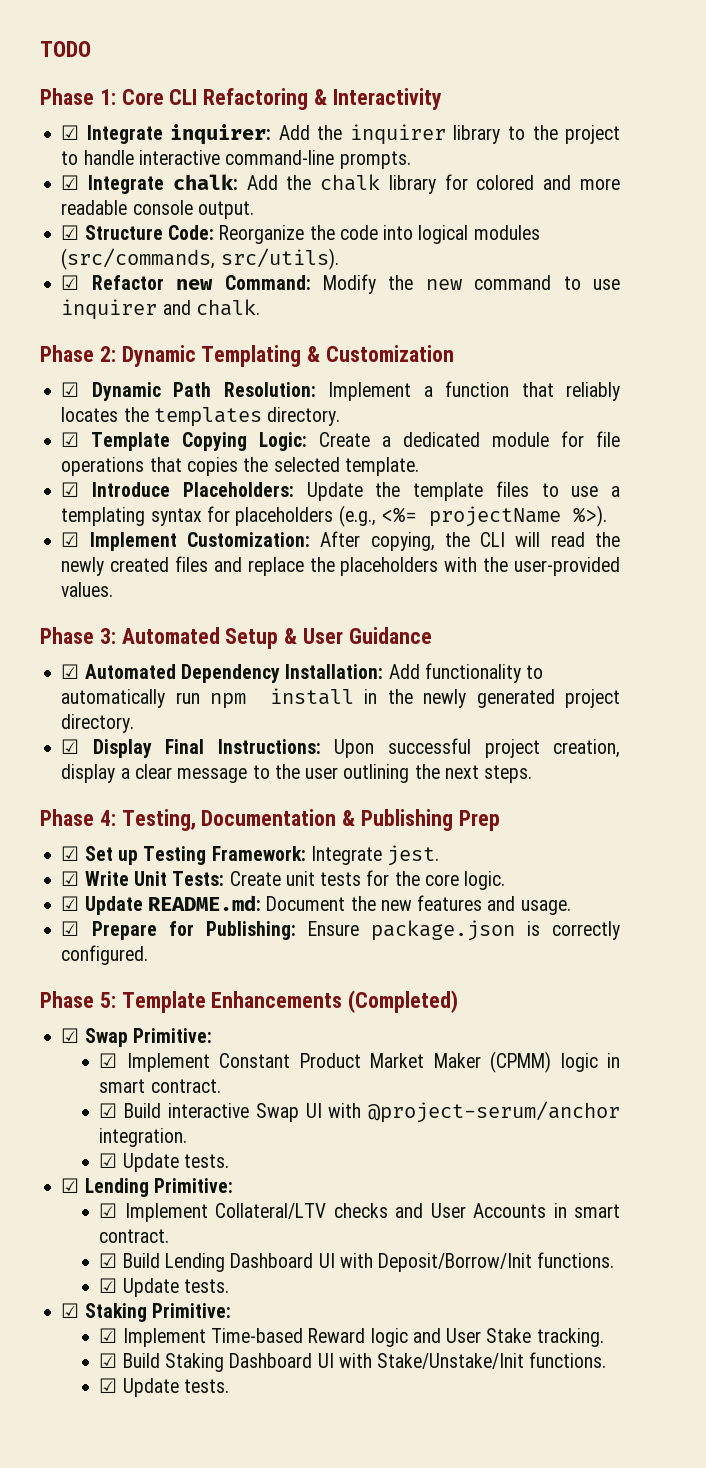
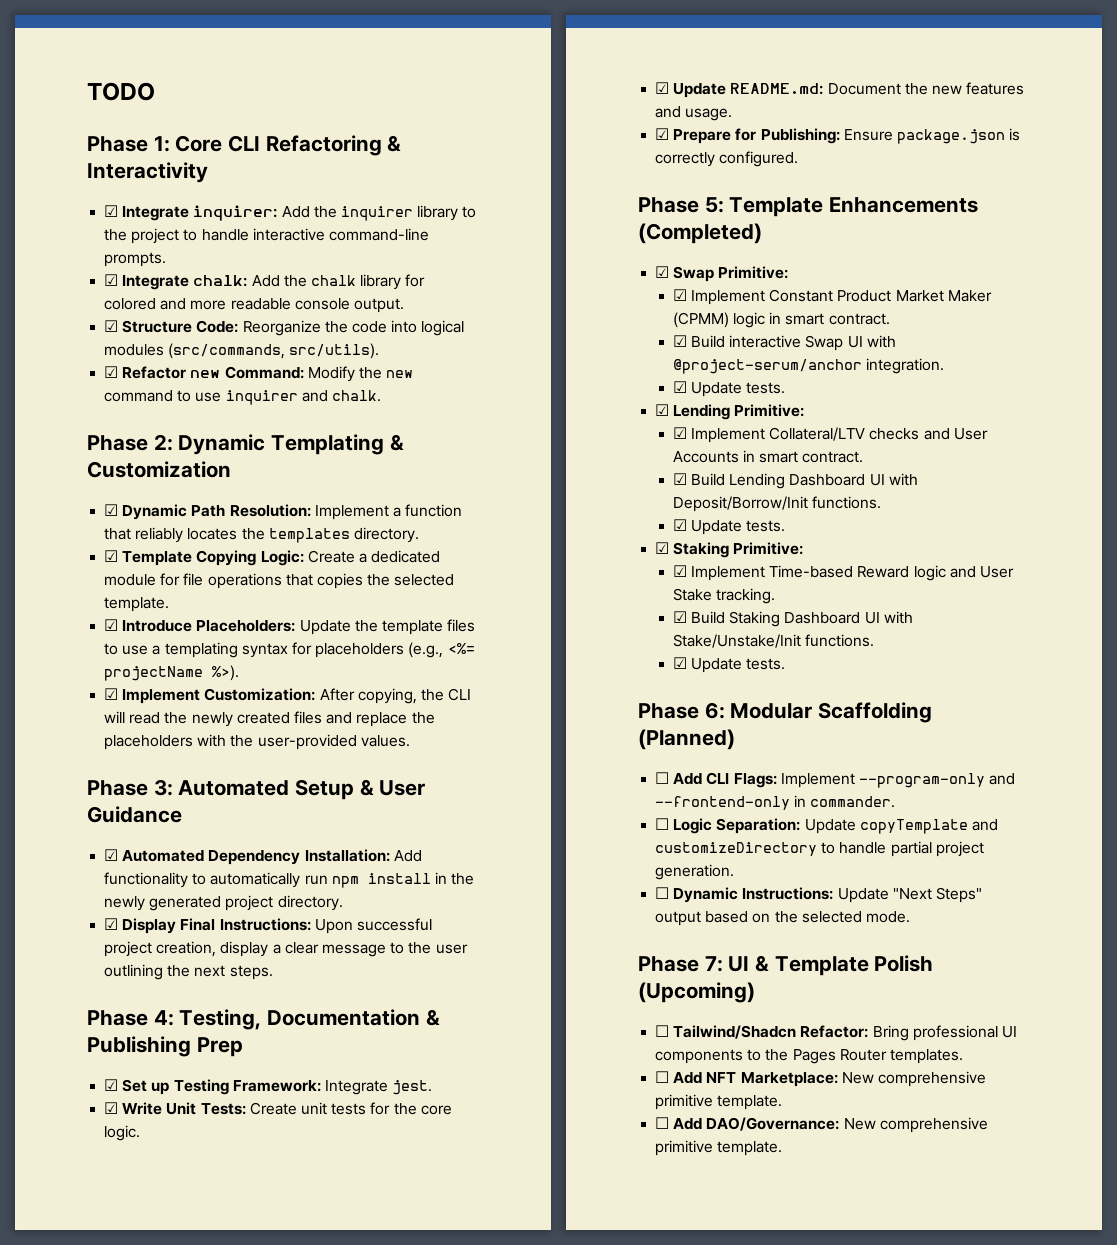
+ Phase 6: Modular Scaffolding (Planned)
+ ☐ Add CLI Flags: Implement --program-only and --frontend-only in commander.
+ ☐ Logic Separation: Update copyTemplate and customizeDirectory to handle partial project generation.
+ ☐ Dynamic Instructions: Update "Next Steps" output based on the selected mode.
+ Phase 7: UI & Template Polish (Upcoming)
+ ☐ Tailwind/Shadcn Refactor: Bring professional UI components to the Pages Router templates.
+ ☐ Add NFT Marketplace: New comprehensive primitive template.
+ ☐ Add DAO/Governance: New comprehensive primitive template.

